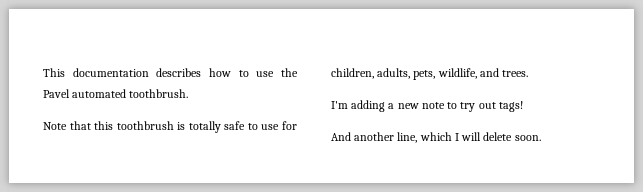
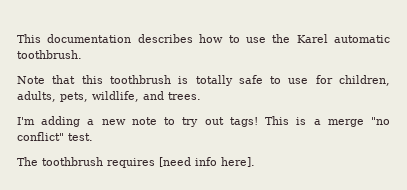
- This documentation describes how to use the Pavel automated toothbrush.
+ This documentation describes how to use the Karel automatic toothbrush.
- I'm adding a new note to try out tags!
- And another line, which I will delete soon.
+ I'm adding a new note to try out tags! This is a merge "no conflict" test.
+ The toothbrush requires [need info here].

